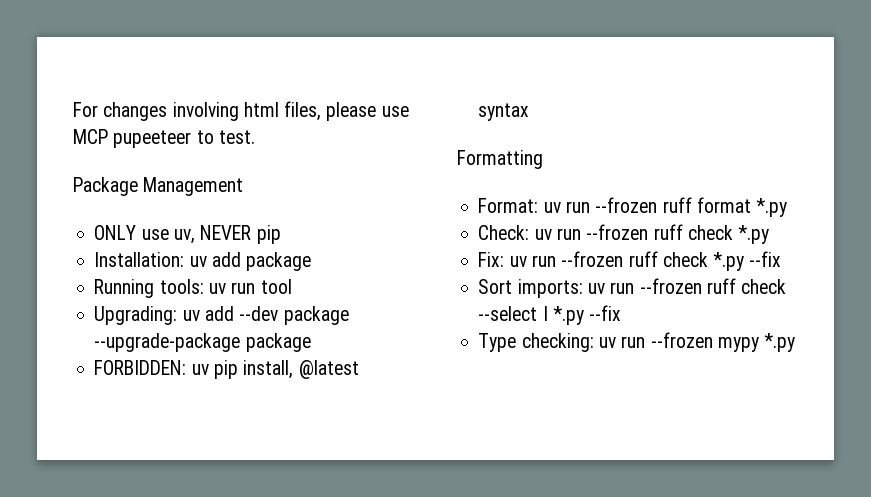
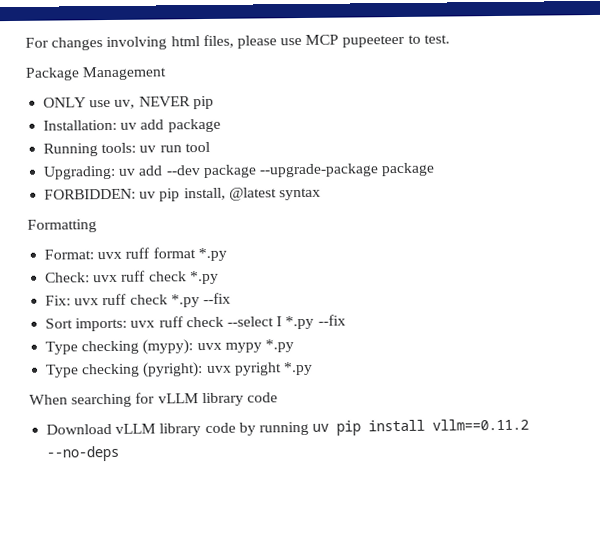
- Format: uv run --frozen ruff format *.py
+ Format: uvx ruff format *.py
- Check: uv run --frozen ruff check *.py
+ Check: uvx ruff check *.py
- Fix: uv run --frozen ruff check *.py --fix
+ Fix: uvx ruff check *.py --fix
- Sort imports: uv run --frozen ruff check --select I *.py --fix
+ Sort imports: uvx ruff check --select I *.py --fix
- Type checking: uv run --frozen mypy *.py
+ Type checking (mypy): uvx mypy *.py
+ Type checking (pyright): uvx pyright *.py
+ When searching for vLLM library code
+ Download vLLM library code by running uv pip install vllm==0.11.2 --no-deps

